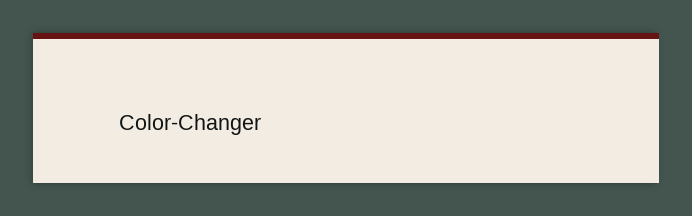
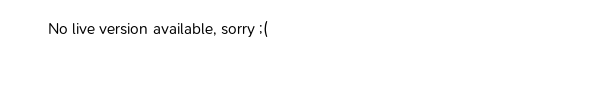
- Color-Changer
+ No live version available, sorry ;(

